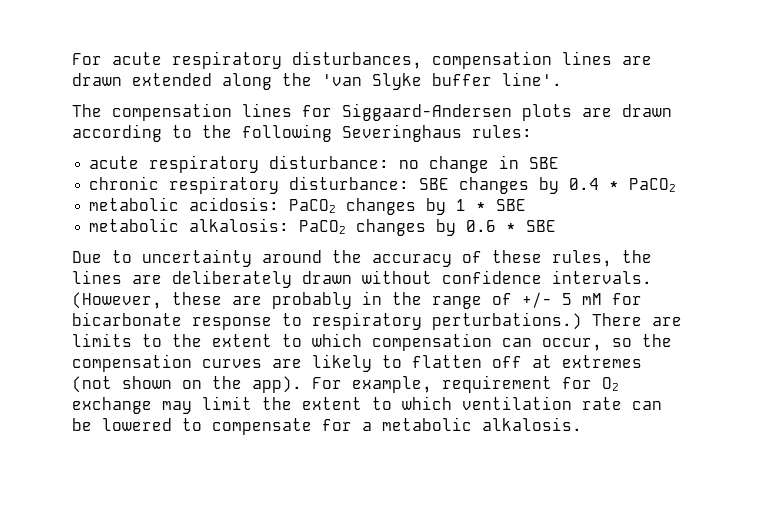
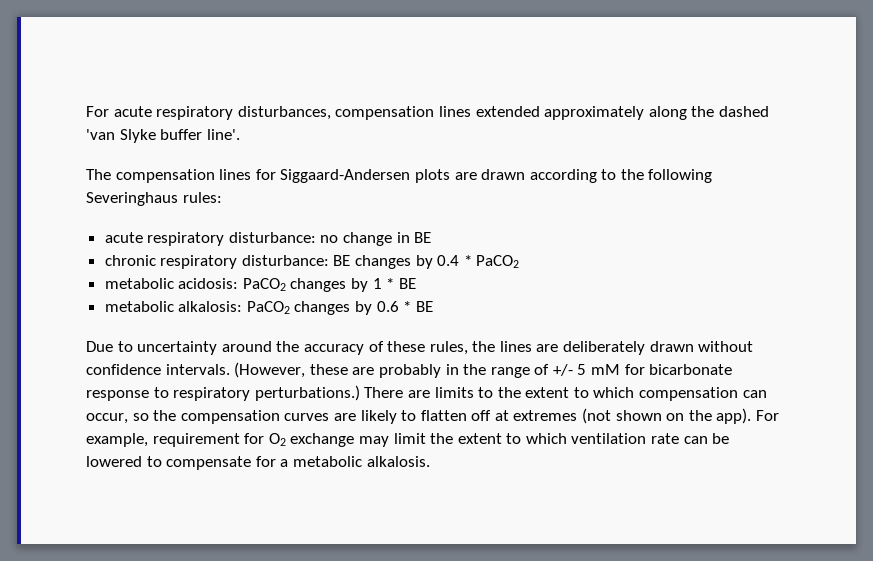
- For acute respiratory disturbances, compensation lines are drawn extended along the 'van Slyke buffer line'.
+ For acute respiratory disturbances, compensation lines extended approximately along the dashed 'van Slyke buffer line'.
- acute respiratory disturbance: no change in SBE
+ acute respiratory disturbance: no change in BE
- chronic respiratory disturbance: SBE changes by 0.4 * PaCO2
+ chronic respiratory disturbance: BE changes by 0.4 * PaCO2
- metabolic acidosis: PaCO2 changes by 1 * SBE
+ metabolic acidosis: PaCO2 changes by 1 * BE
- metabolic alkalosis: PaCO2 changes by 0.6 * SBE
+ metabolic alkalosis: PaCO2 changes by 0.6 * BE

